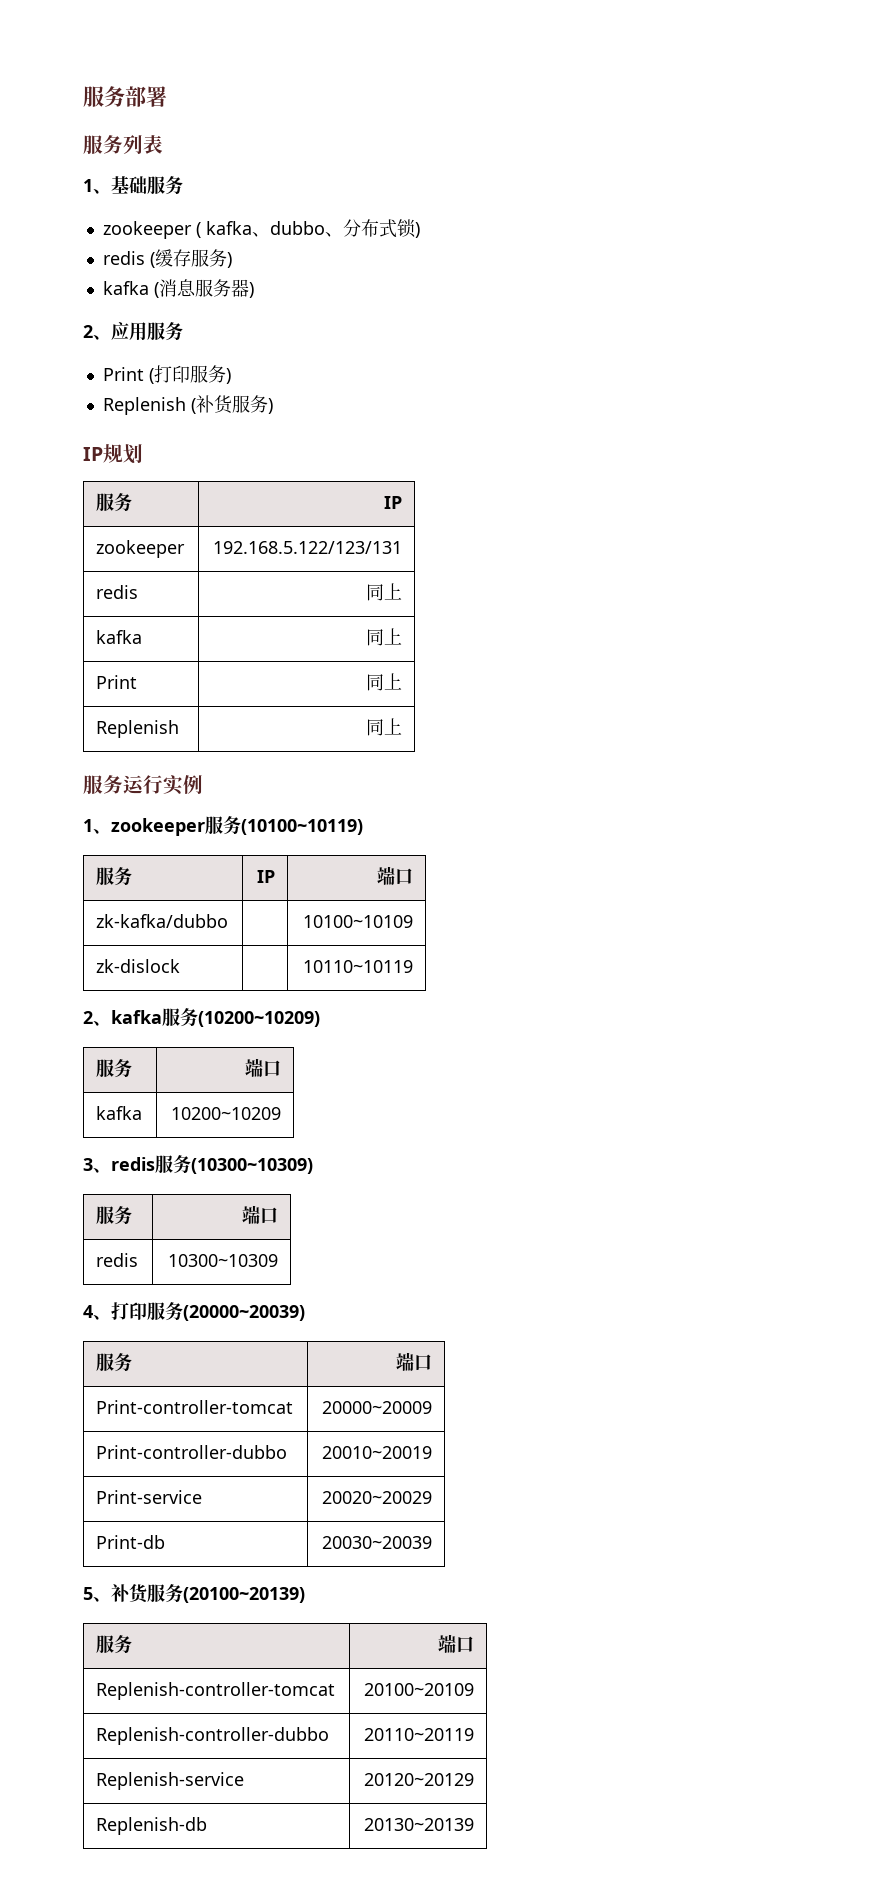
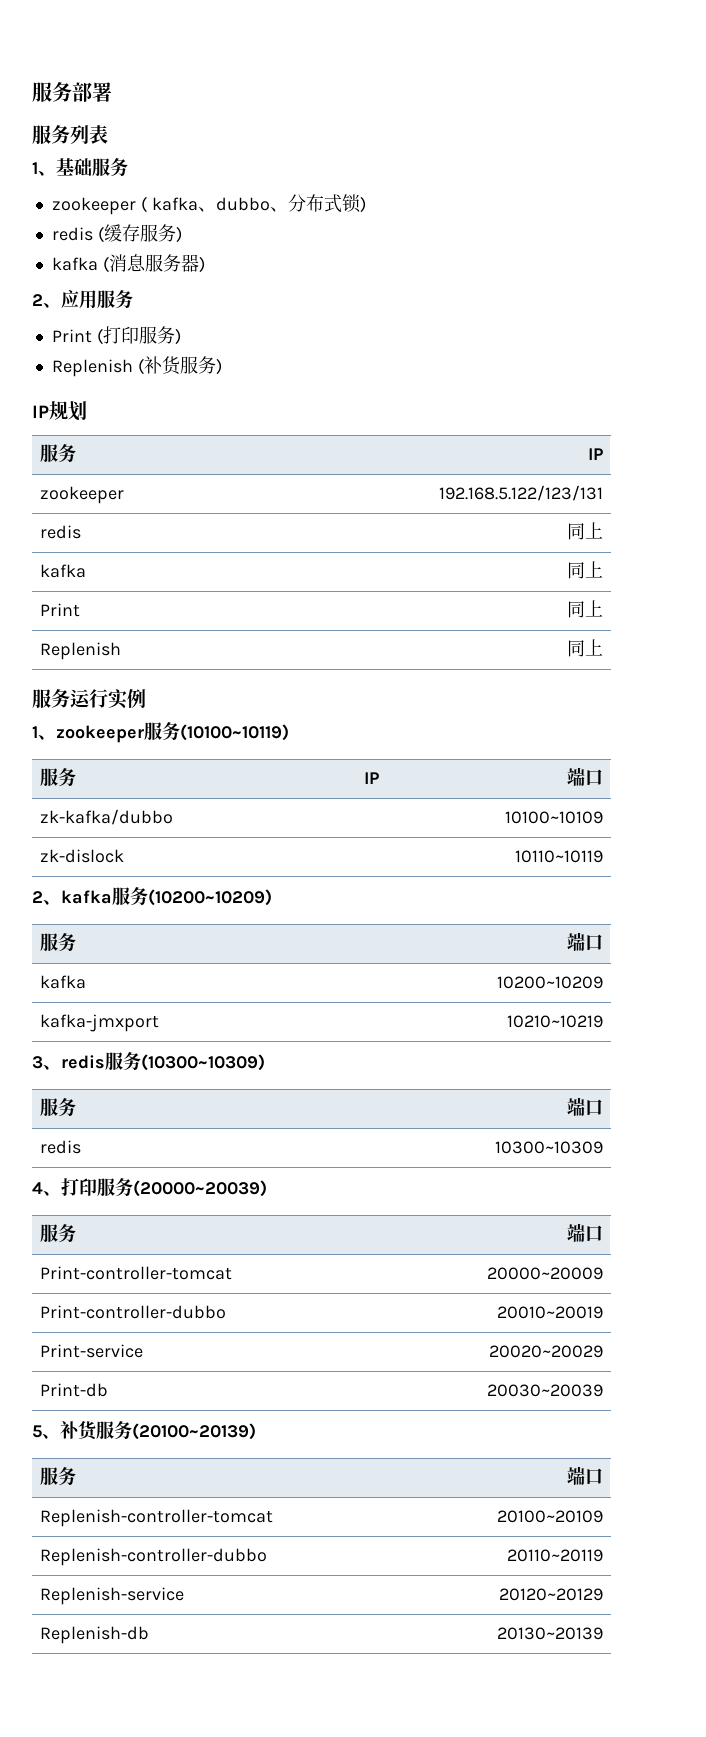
+ kafka-jmxport | 10210~10219

